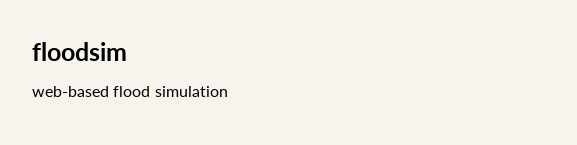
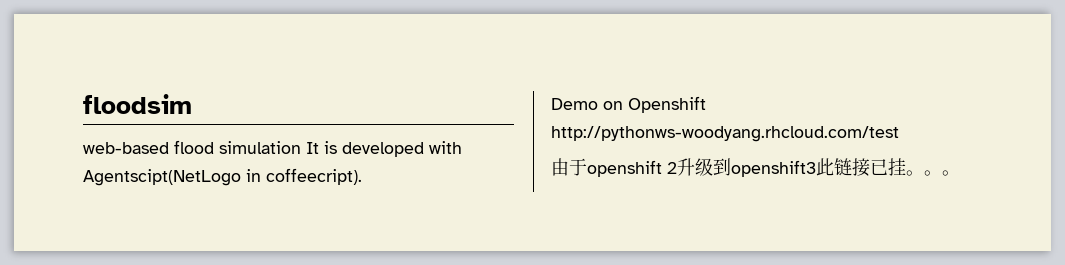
- web-based flood simulation
+ web-based flood simulation It is developed with Agentscipt(NetLogo in coffeecript).
+ Demo on Openshift http://pythonws-woodyang.rhcloud.com/test
+ 由于openshift 2升级到openshift3此链接已挂。。。

